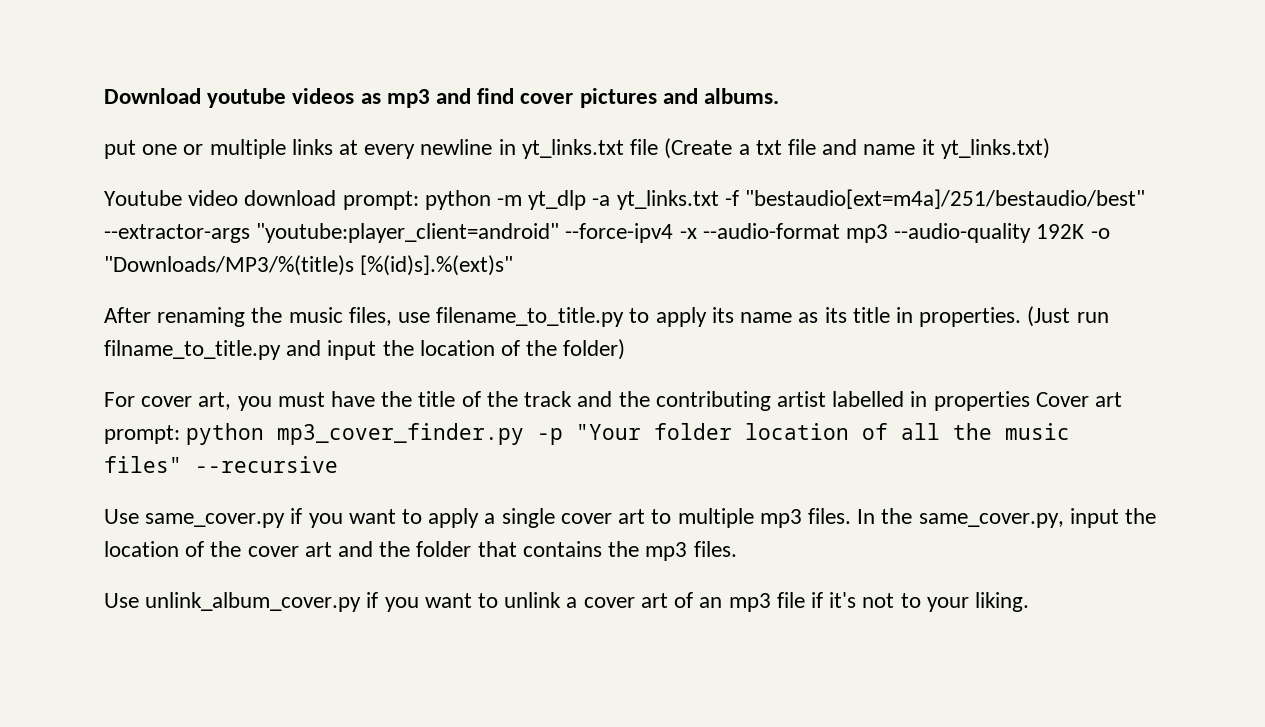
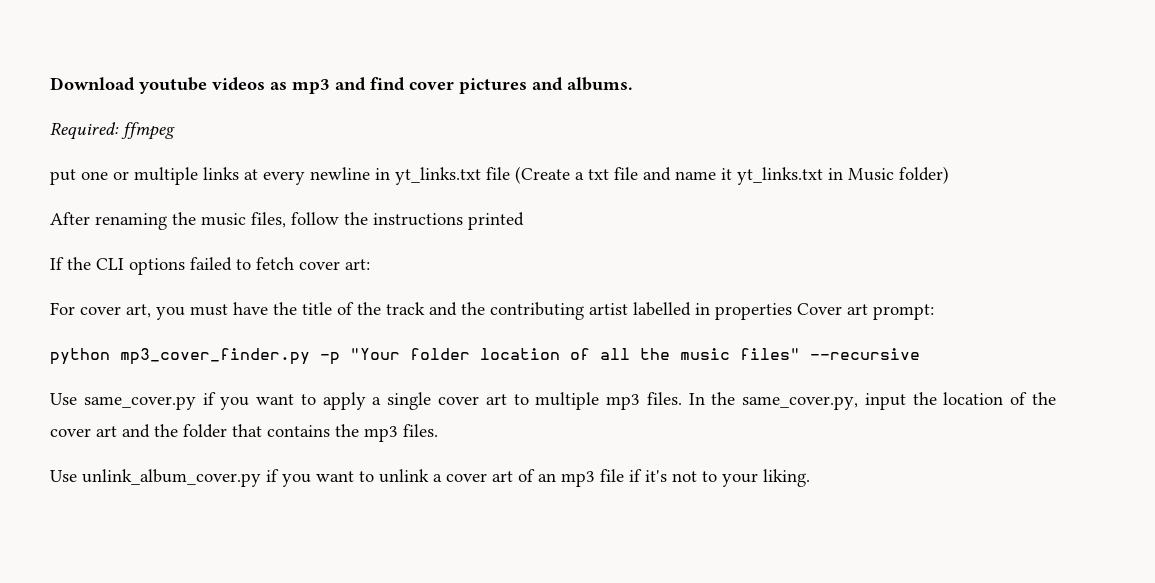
+ Required: ffmpeg
- put one or multiple links at every newline in yt_links.txt file (Create a txt file and name it yt_links.txt)
- Youtube video download prompt: python -m yt_dlp -a yt_links.txt -f "bestaudio[ext=m4a]/251/bestaudio/best" --extractor-args "youtube:player_client=android" --force-ipv4 -x --audio-format mp3 --audio-quality 192K -o "Downloads/MP3/%(title)s [%(id)s].%(ext)s"
+ put one or multiple links at every newline in yt_links.txt file (Create a txt file and name it yt_links.txt in Music folder)
- After renaming the music files, use filename_to_title.py to apply its name as its title in properties. (Just run filname_to_title.py and input the location of the folder)
+ After renaming the music files, follow the instructions printed
+ If the CLI options failed to fetch cover art:
- For cover art, you must have the title of the track and the contributing artist labelled in properties Cover art prompt: python mp3_cover_finder.py -p "Your folder location of all the music files" --recursive
+ For cover art, you must have the title of the track and the contributing artist labelled in properties Cover art prompt:
+ python mp3_cover_finder.py -p "Your folder location of all the music files" --recursive

